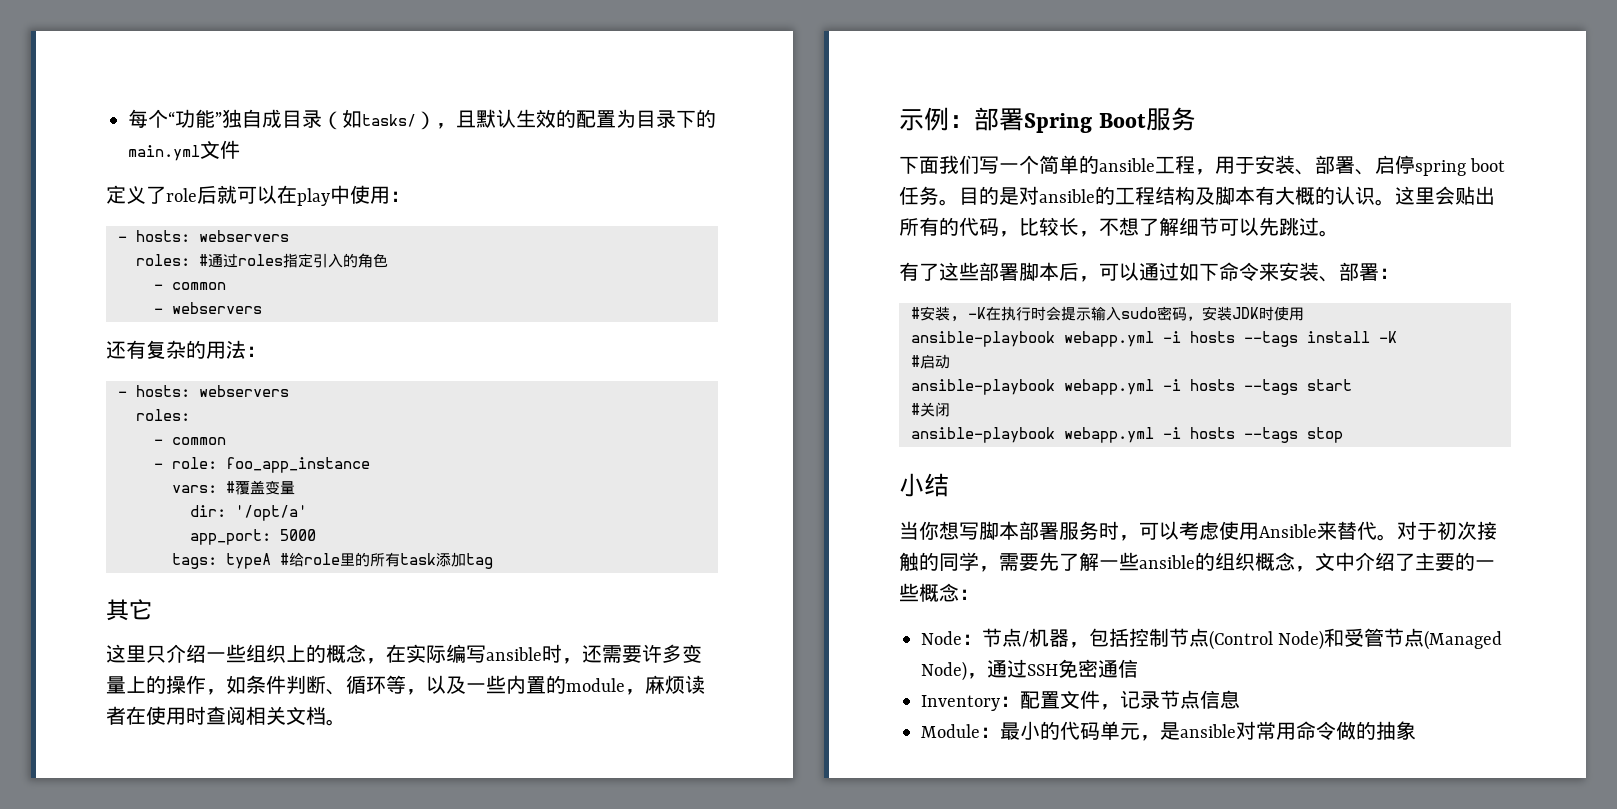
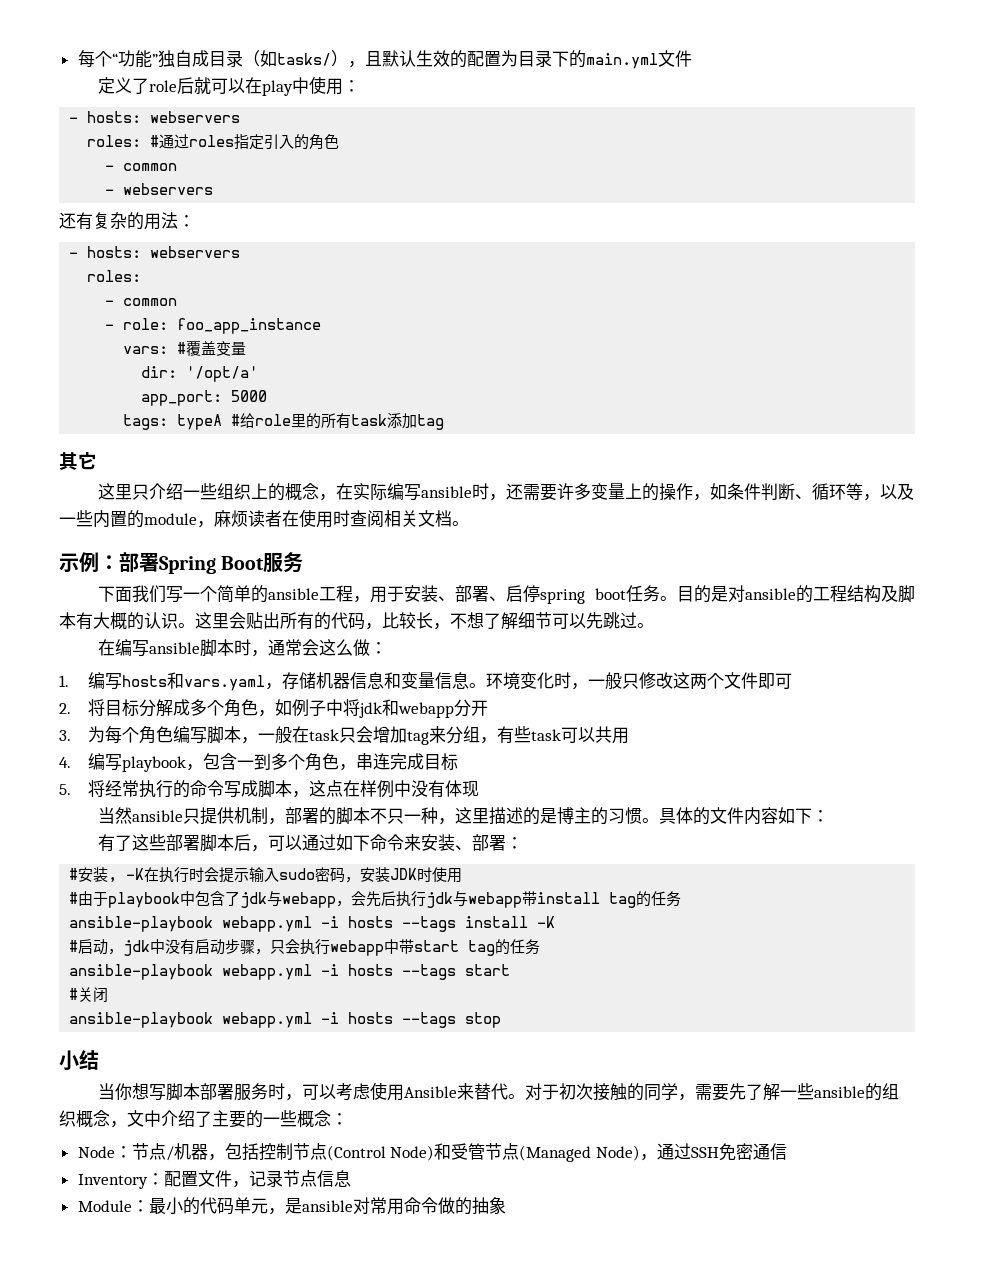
+ 在编写ansible脚本时，通常会这么做：
+ 1.编写hosts和vars.yaml，存储机器信息和变量信息。环境变化时，一般只修改这两个文件即可
+ 2.将目标分解成多个角色，如例子中将jdk和webapp分开
+ 3.为每个角色编写脚本，一般在task只会增加tag来分组，有些task可以共用
+ 4.编写playbook，包含一到多个角色，串连完成目标
+ 5.将经常执行的命令写成脚本，这点在样例中没有体现
+ 当然ansible只提供机制，部署的脚本不只一种，这里描述的是博主的习惯。具体的文件内容如下：
+ #由于playbook中包含了jdk与webapp，会先后执行jdk与webapp带install tag的任务
- #启动
+ #启动，jdk中没有启动步骤，只会执行webapp中带start tag的任务

